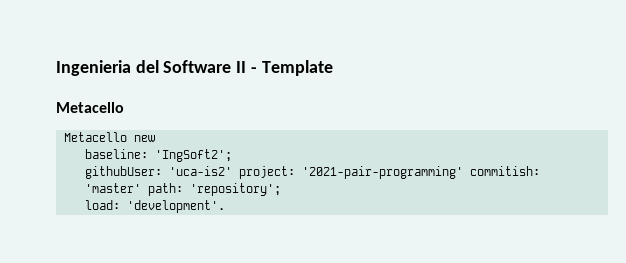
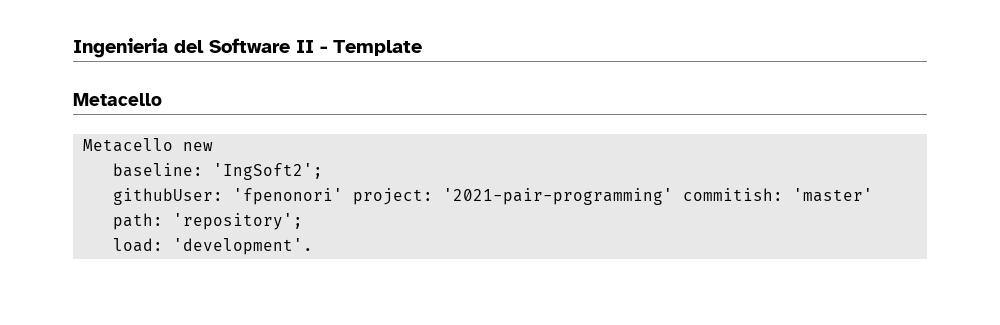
- githubUser: 'uca-is2' project: '2021-pair-programming' commitish: 'master' path: 'repository';
+ githubUser: 'fpenonori' project: '2021-pair-programming' commitish: 'master' path: 'repository';

